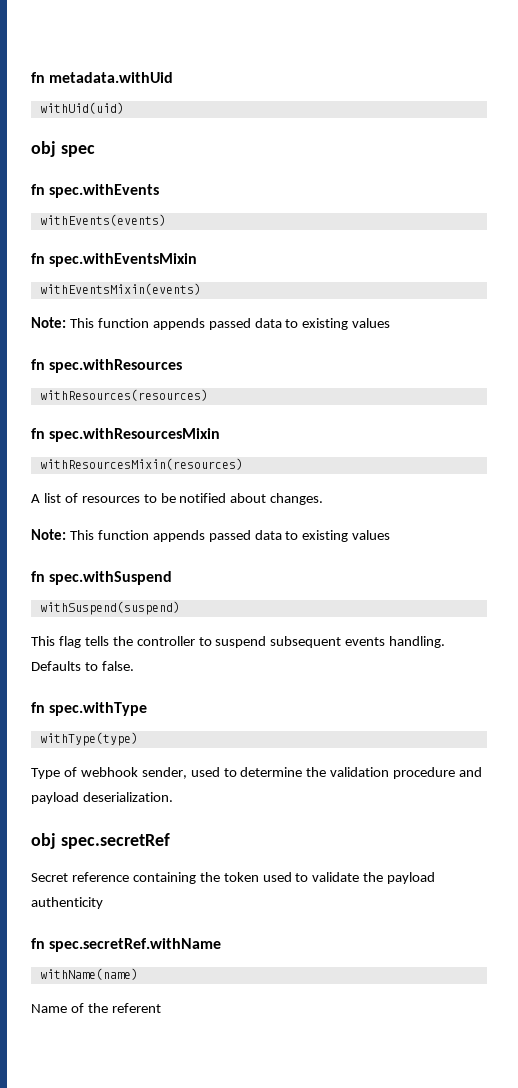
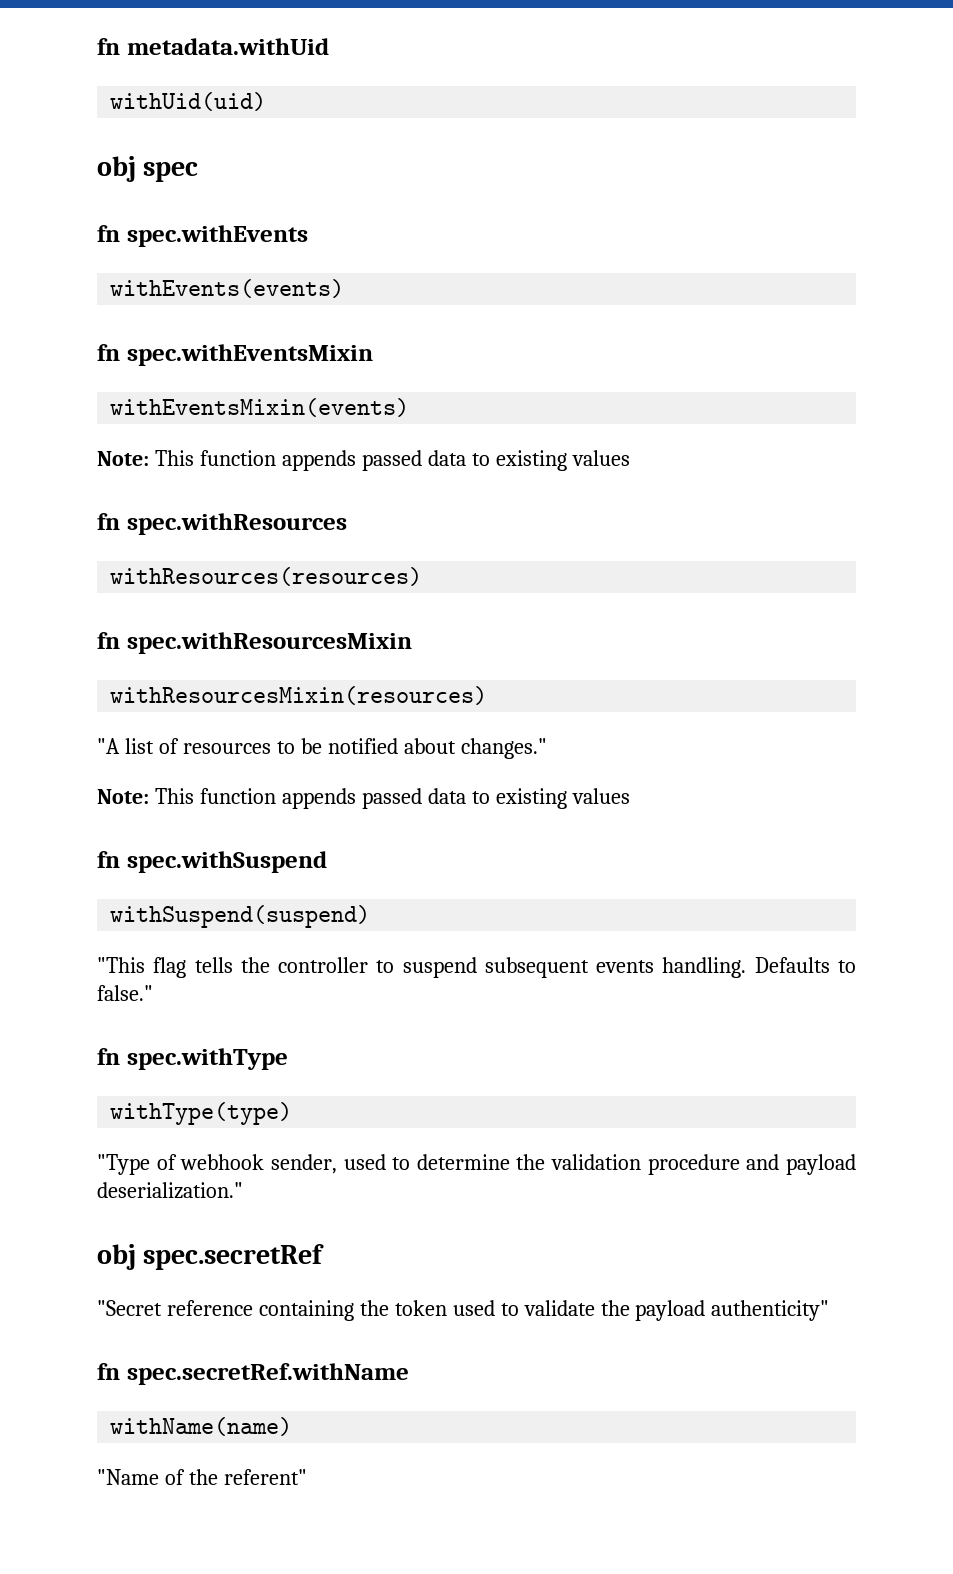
- A list of resources to be notified about changes.
+ "A list of resources to be notified about changes."
- This flag tells the controller to suspend subsequent events handling.
+ "This flag tells the controller to suspend subsequent events handling.
- Defaults to false.
+ Defaults to false."
- Type of webhook sender, used to determine the validation procedure and payload deserialization.
+ "Type of webhook sender, used to determine the validation procedure and payload deserialization."
- Secret reference containing the token used to validate the payload authenticity
+ "Secret reference containing the token used to validate the payload authenticity"
- Name of the referent
+ "Name of the referent"

